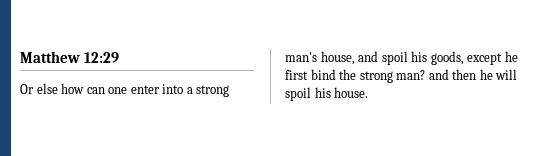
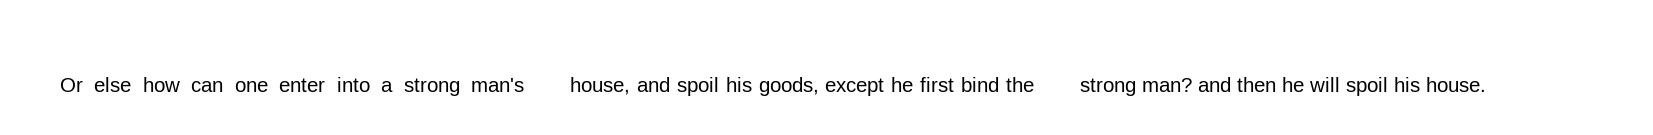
- Matthew 12:29

